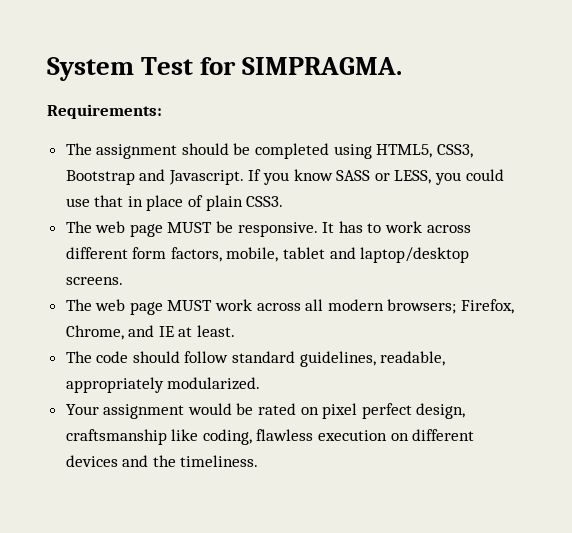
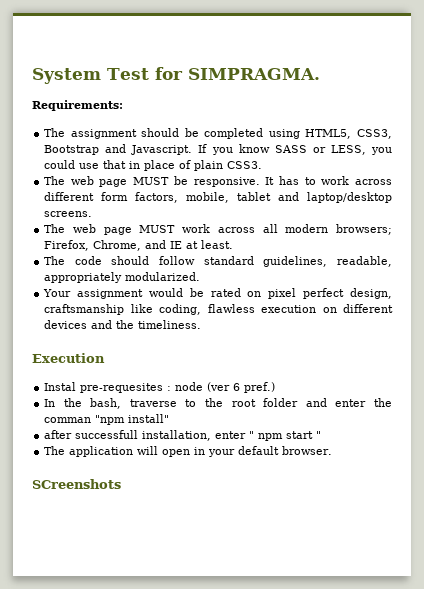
+ Execution
+ Instal pre-requesites : node (ver 6 pref.)
+ In the bash, traverse to the root folder and enter the comman "npm install"
+ after successfull installation, enter " npm start "
+ The application will open in your default browser.
+ SCreenshots

